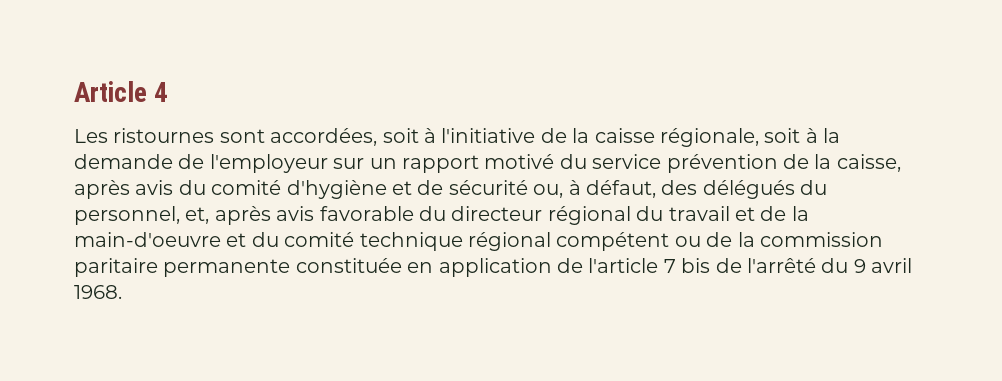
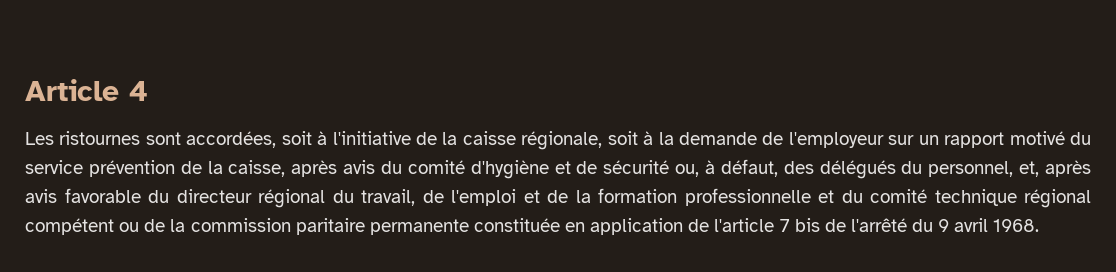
- Les ristournes sont accordées, soit à l'initiative de la caisse régionale, soit à la demande de l'employeur sur un rapport motivé du service prévention de la caisse, après avis du comité d'hygiène et de sécurité ou, à défaut, des délégués du personnel, et, après avis favorable du directeur régional du travail et de la main-d'oeuvre et du comité technique régional compétent ou de la commission paritaire permanente constituée en application de l'article 7 bis de l'arrêté du 9 avril 1968.
+ Les ristournes sont accordées, soit à l'initiative de la caisse régionale, soit à la demande de l'employeur sur un rapport motivé du service prévention de la caisse, après avis du comité d'hygiène et de sécurité ou, à défaut, des délégués du personnel, et, après avis favorable du directeur régional du travail, de l'emploi et de la formation professionnelle et du comité technique régional compétent ou de la commission paritaire permanente constituée en application de l'article 7 bis de l'arrêté du 9 avril 1968.

